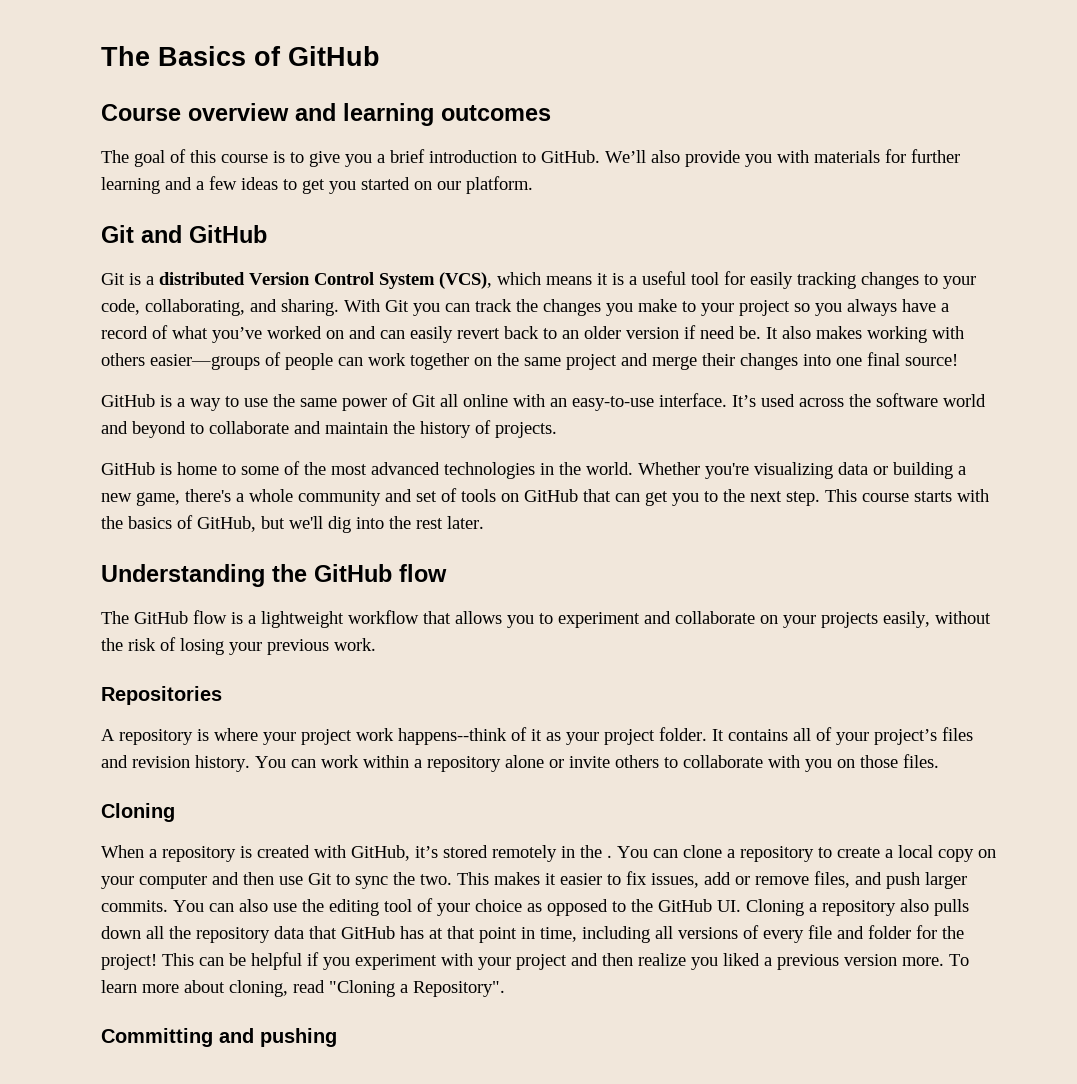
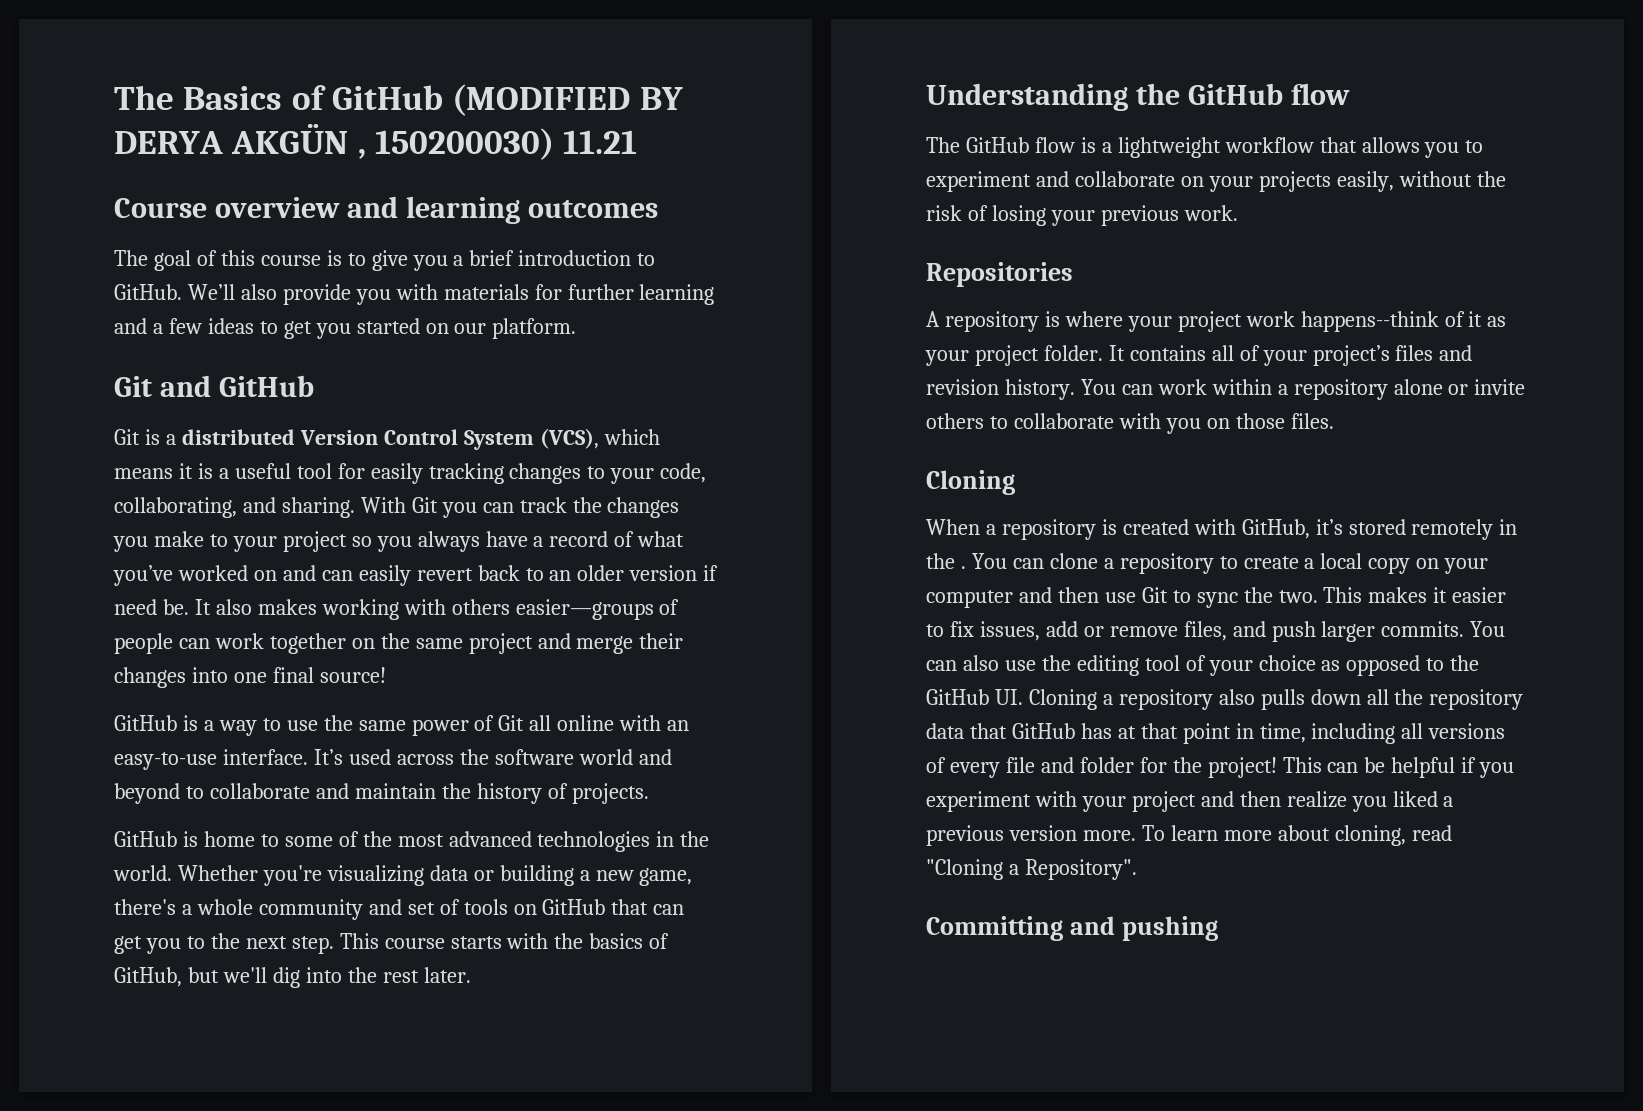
- The Basics of GitHub
+ The Basics of GitHub (MODIFIED BY DERYA AKGÜN , 150200030) 11.21

